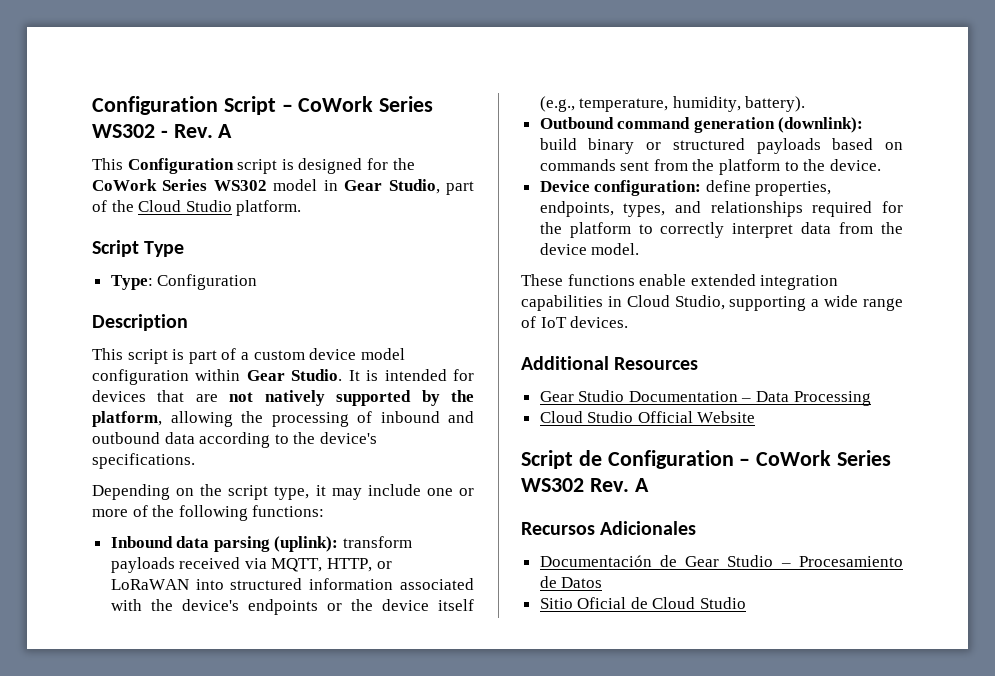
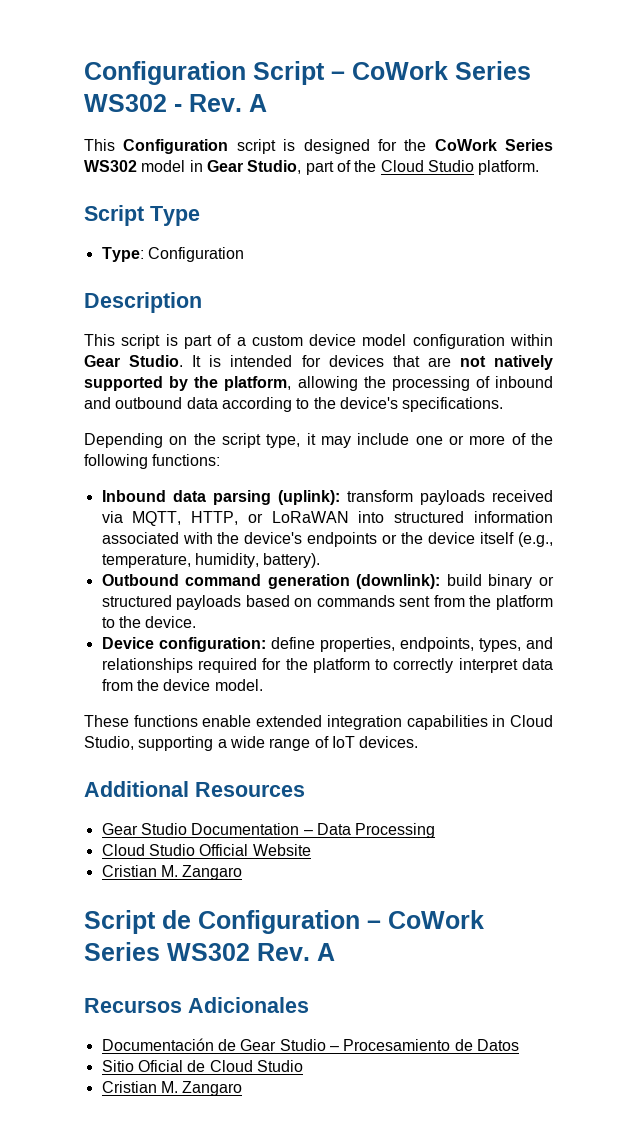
  Cloud Studio Official Website
+ Cristian M. Zangaro
  Sitio Oficial de Cloud Studio
+ Cristian M. Zangaro

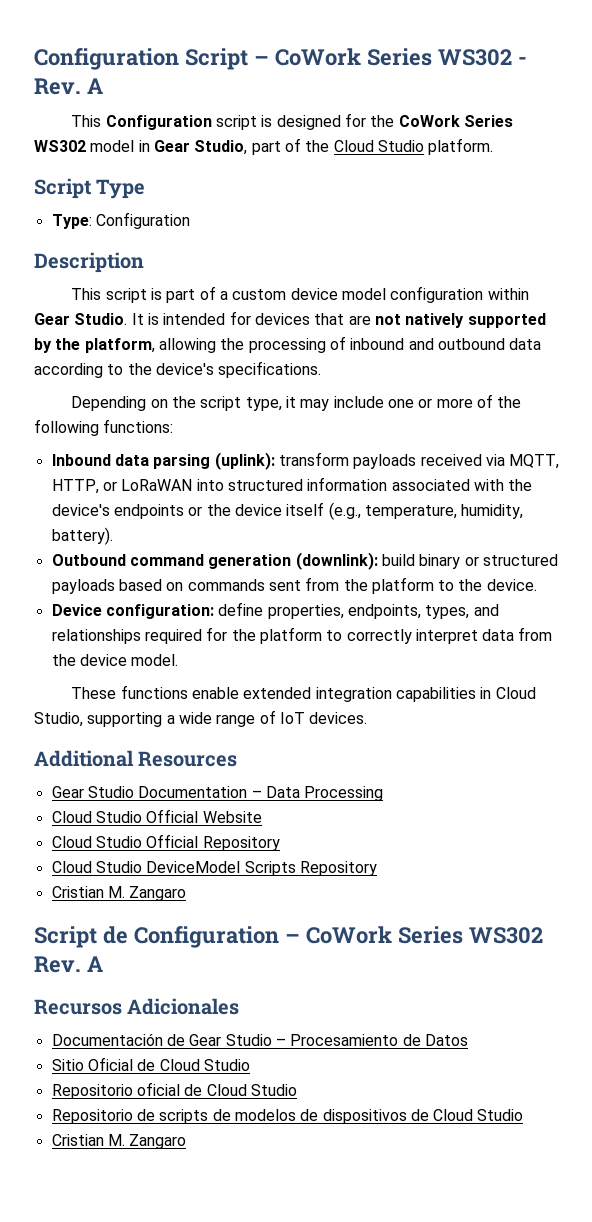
+ Cloud Studio Official Repository
+ Cloud Studio DeviceModel Scripts Repository
+ Repositorio oficial de Cloud Studio
+ Repositorio de scripts de modelos de dispositivos de Cloud Studio

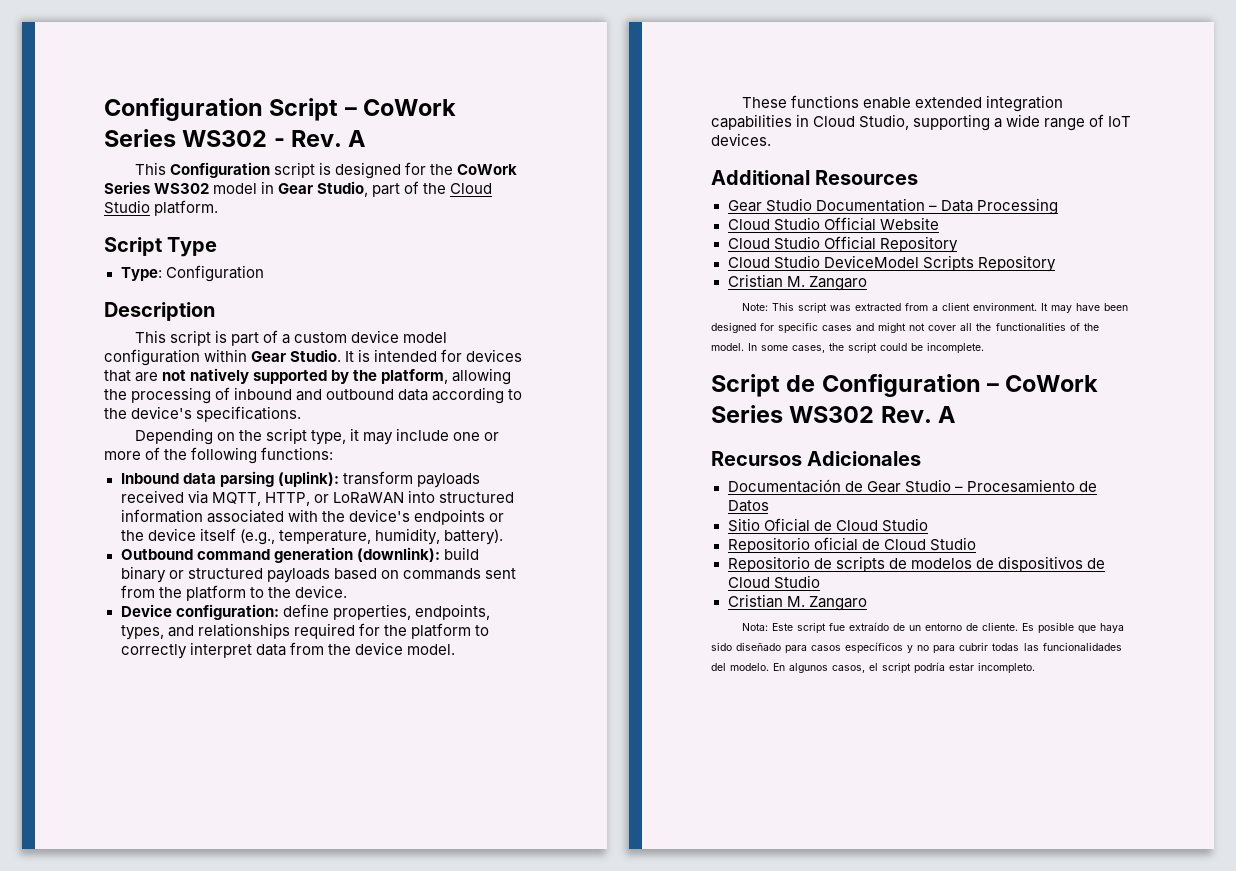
+ Note: This script was extracted from a client environment. It may have been designed for specific cases and might not cover all the functionalities of the model. In some cases, the script could be incomplete.
+ Nota: Este script fue extraído de un entorno de cliente. Es posible que haya sido diseñado para casos específicos y no para cubrir todas las funcionalidades del modelo. En algunos casos, el script podría estar incompleto.

